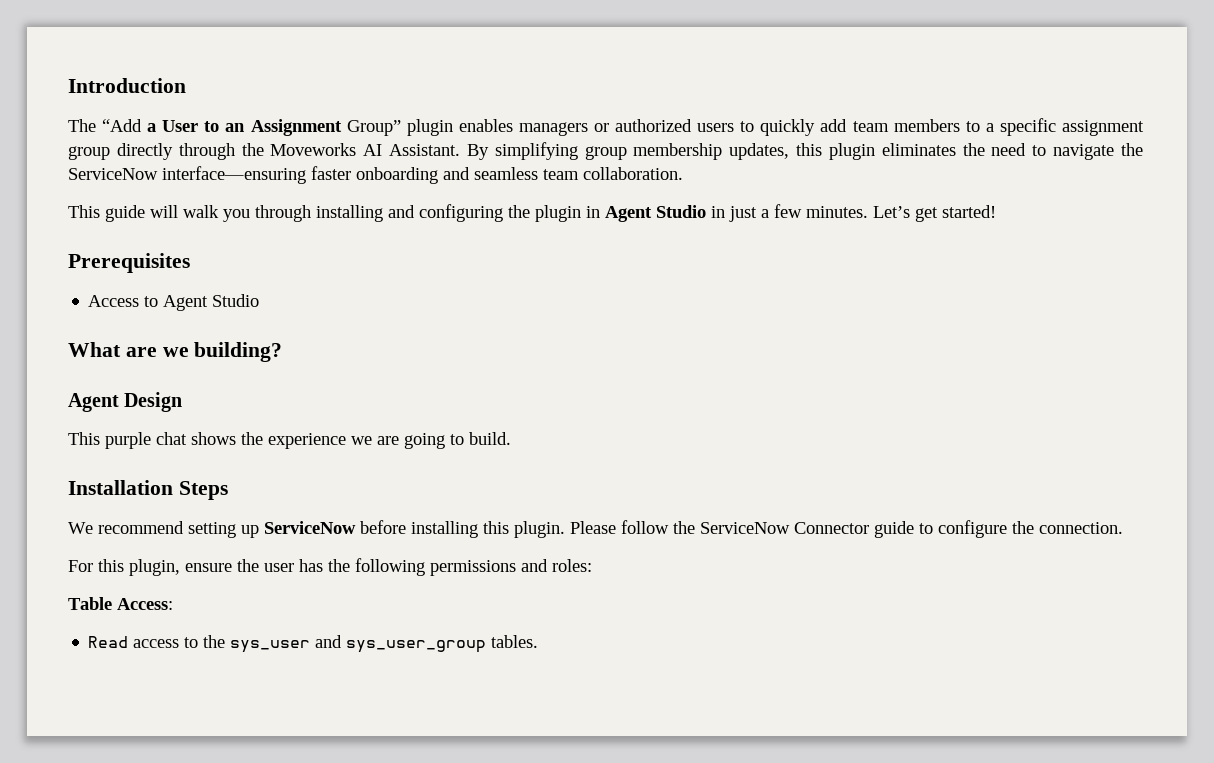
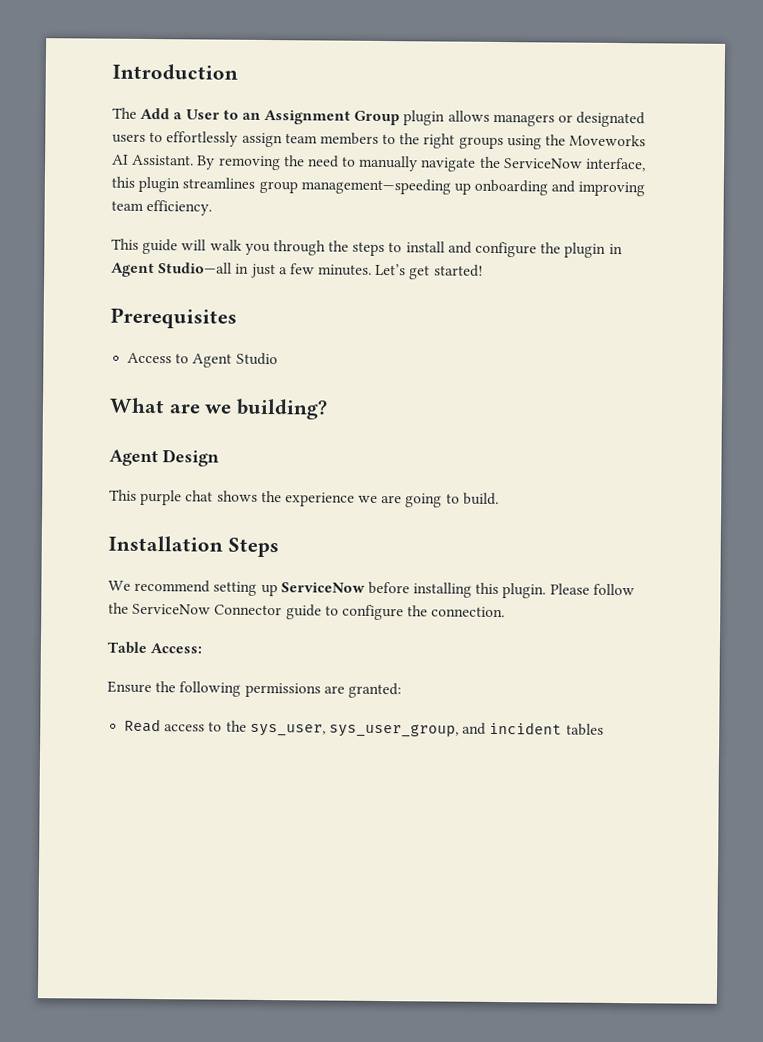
- The “Add a User to an Assignment Group” plugin enables managers or authorized users to quickly add team members to a specific assignment group directly through the Moveworks AI Assistant.
+ The Add a User to an Assignment Group plugin allows managers or designated users to effortlessly assign team members to the right groups using the Moveworks AI Assistant.
- By simplifying group membership updates, this plugin eliminates the need to navigate the ServiceNow interface—ensuring faster onboarding and seamless team collaboration.
+ By removing the need to manually navigate the ServiceNow interface, this plugin streamlines group management—speeding up onboarding and improving team efficiency.
- This guide will walk you through installing and configuring the plugin in Agent Studio in just a few minutes.
+ This guide will walk you through the steps to install and configure the plugin in Agent Studio—all in just a few minutes.
- For this plugin, ensure the user has the following permissions and roles:
  Table Access:
+ Ensure the following permissions are granted:
- Read access to the sys_user and sys_user_group tables.
+ Read access to the sys_user, sys_user_group, and incident tables

